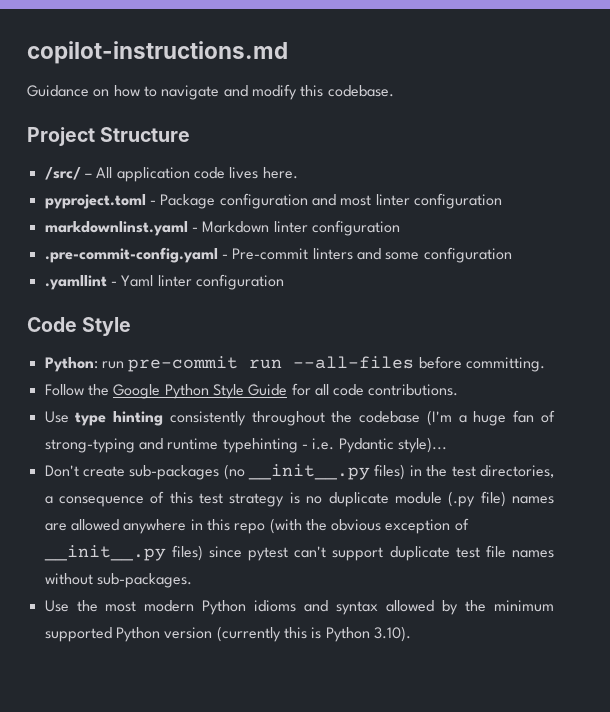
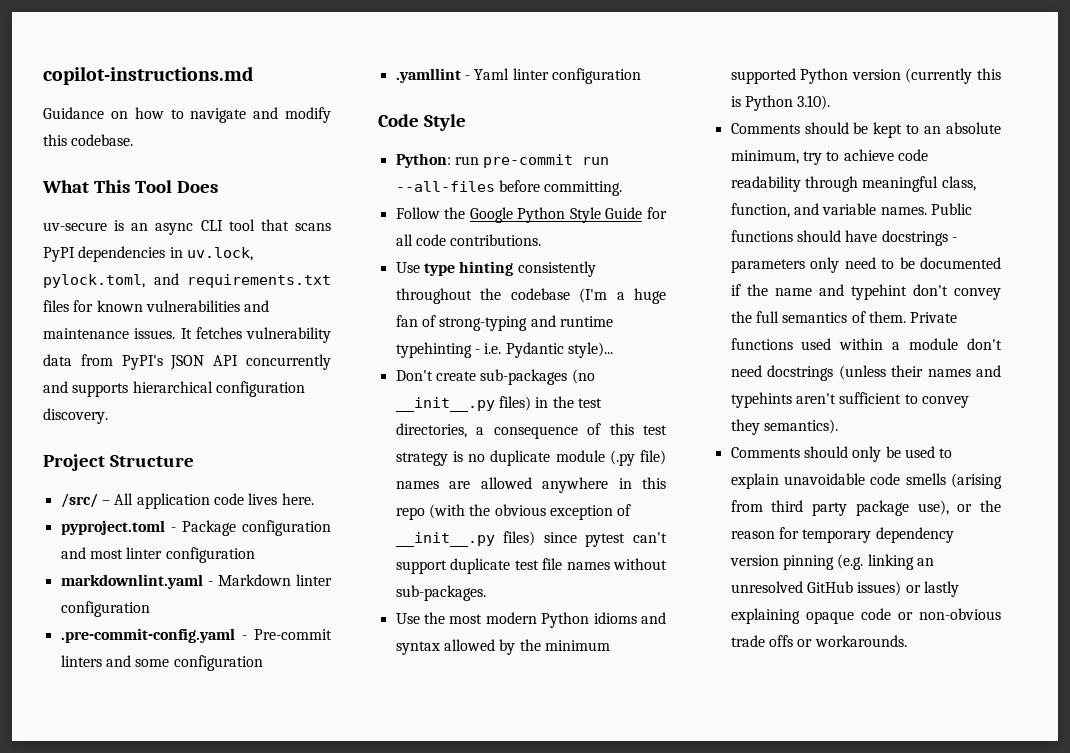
+ What This Tool Does
+ uv-secure is an async CLI tool that scans PyPI dependencies in uv.lock, pylock.toml, and requirements.txt files for known vulnerabilities and maintenance issues. It fetches vulnerability data from PyPI's JSON API concurrently and supports hierarchical configuration discovery.
- markdownlinst.yaml - Markdown linter configuration
+ markdownlint.yaml - Markdown linter configuration
+ Comments should be kept to an absolute minimum, try to achieve code readability through meaningful class, function, and variable names. Public functions should have docstrings - parameters only need to be documented if the name and typehint don't convey the full semantics of them. Private functions used within a module don't need docstrings (unless their names and typehints aren't sufficient to convey they semantics).
+ Comments should only be used to explain unavoidable code smells (arising from third party package use), or the reason for temporary dependency version pinning (e.g. linking an unresolved GitHub issues) or lastly explaining opaque code or non-obvious trade offs or workarounds.

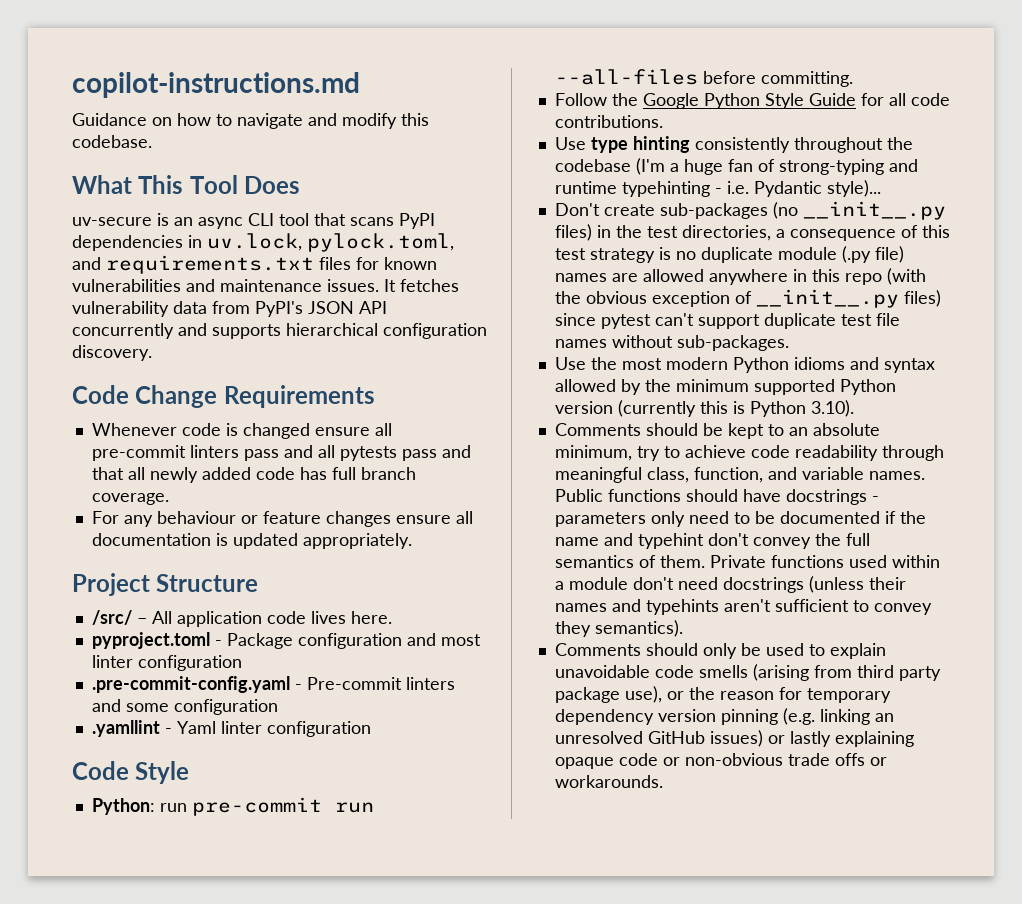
+ Code Change Requirements
+ Whenever code is changed ensure all pre-commit linters pass and all pytests pass and that all newly added code has full branch coverage.
+ For any behaviour or feature changes ensure all documentation is updated appropriately.
- markdownlint.yaml - Markdown linter configuration

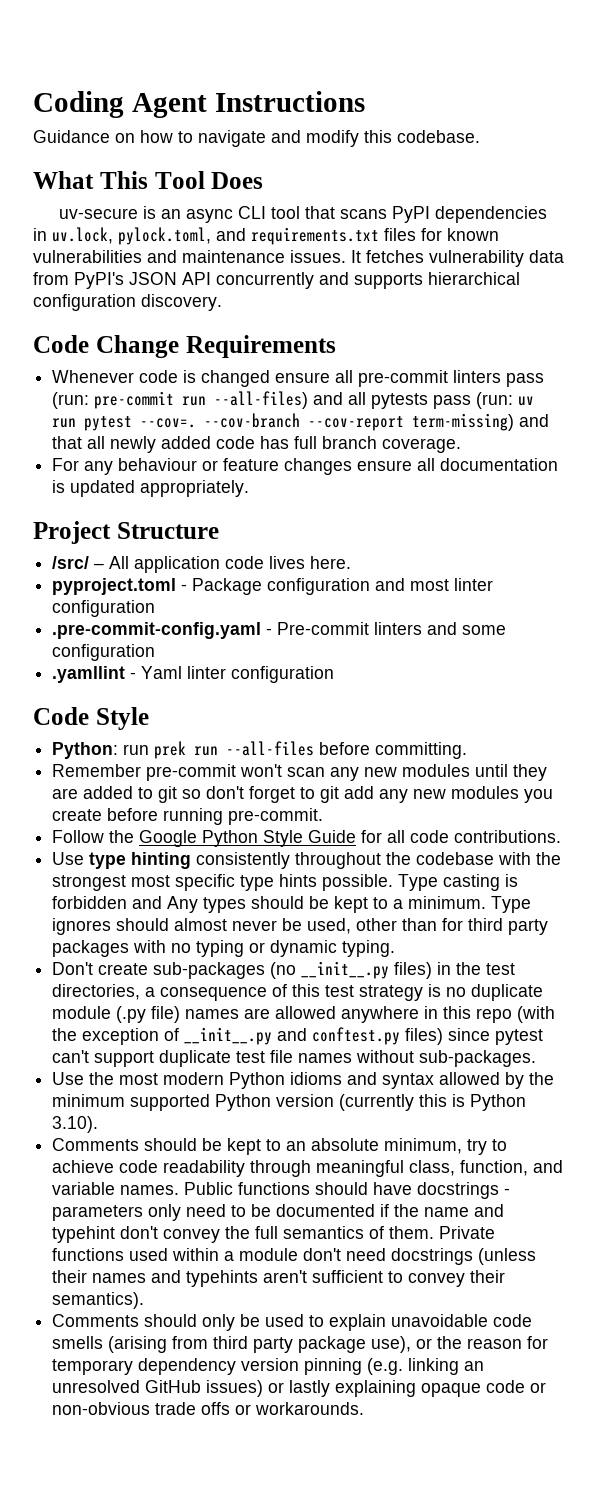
- copilot-instructions.md
+ Coding Agent Instructions
- Whenever code is changed ensure all pre-commit linters pass and all pytests pass and that all newly added code has full branch coverage.
+ Whenever code is changed ensure all pre-commit linters pass (run: pre-commit run --all-files) and all pytests pass (run: uv run pytest --cov=. --cov-branch --cov-report term-missing) and that all newly added code has full branch coverage.
- Python: run pre-commit run --all-files before committing.
+ Python: run prek run --all-files before committing.
+ Remember pre-commit won't scan any new modules until they are added to git so don't forget to git add any new modules you create before running pre-commit.
- Use type hinting consistently throughout the codebase (I'm a huge fan of strong-typing and runtime typehinting - i.e. Pydantic style)...
+ Use type hinting consistently throughout the codebase with the strongest most specific type hints possible. Type casting is forbidden and Any types should be kept to a minimum. Type ignores should almost never be used, other than for third party packages with no typing or dynamic typing.
- Don't create sub-packages (no __init__.py files) in the test directories, a consequence of this test strategy is no duplicate module (.py file) names are allowed anywhere in this repo (with the obvious exception of __init__.py files) since pytest can't support duplicate test file names without sub-packages.
+ Don't create sub-packages (no __init__.py files) in the test directories, a consequence of this test strategy is no duplicate module (.py file) names are allowed anywhere in this repo (with the exception of __init__.py and conftest.py files) since pytest can't support duplicate test file names without sub-packages.
- Private functions used within a module don't need docstrings (unless their names and typehints aren't sufficient to convey they semantics).
+ Private functions used within a module don't need docstrings (unless their names and typehints aren't sufficient to convey their semantics).

